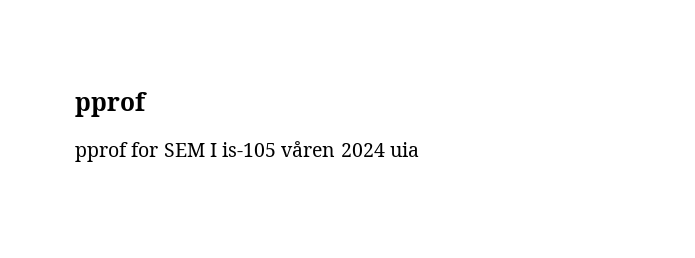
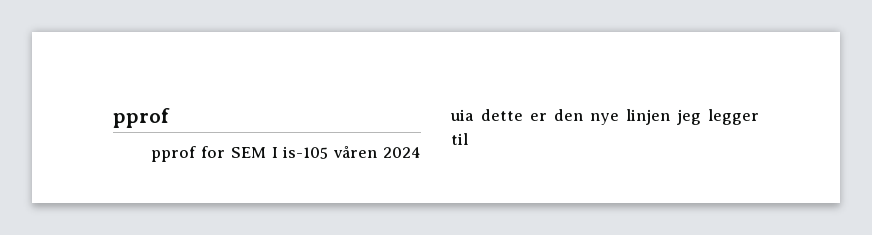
- pprof for SEM I is-105 våren 2024 uia
+ pprof for SEM I is-105 våren 2024 uia dette er den nye linjen jeg legger til

